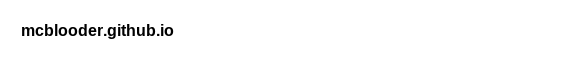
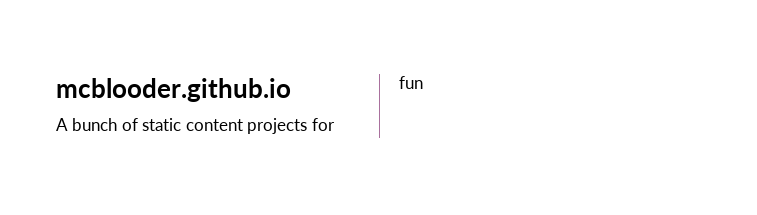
+ A bunch of static content projects for fun

